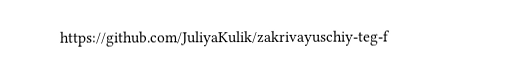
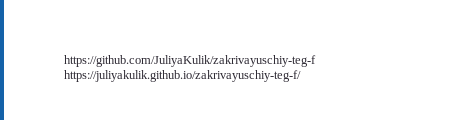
- https://github.com/JuliyaKulik/zakrivayuschiy-teg-f
+ https://github.com/JuliyaKulik/zakrivayuschiy-teg-f https://juliyakulik.github.io/zakrivayuschiy-teg-f/

